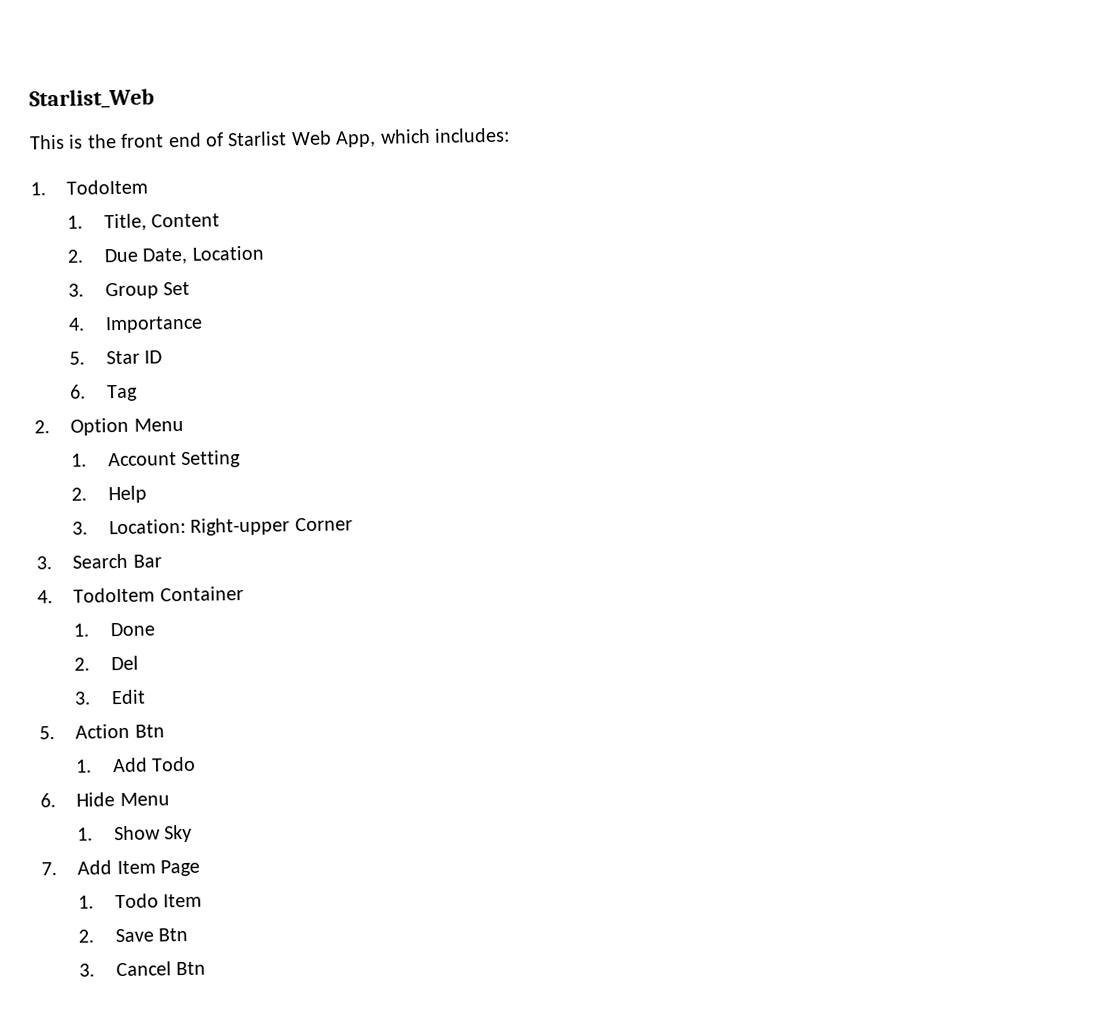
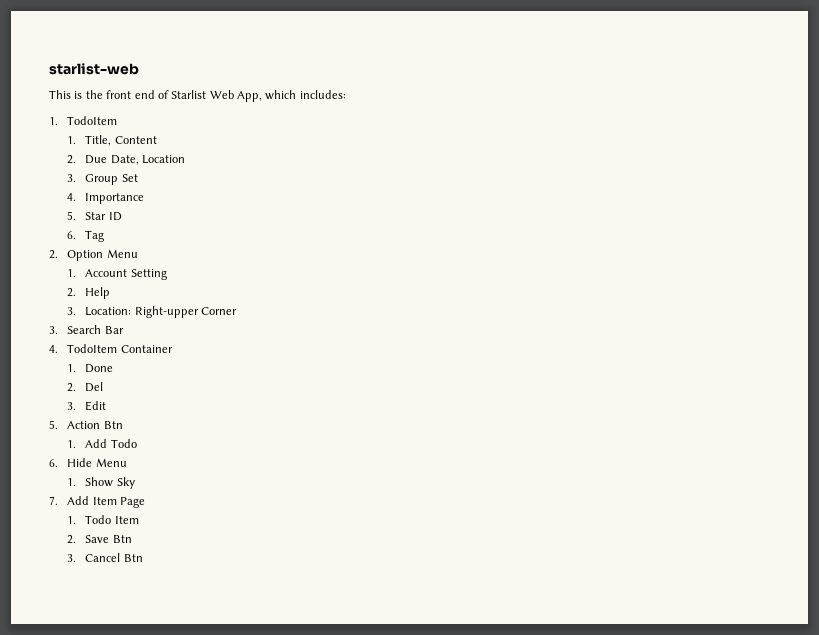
- Starlist_Web
+ starlist-web

